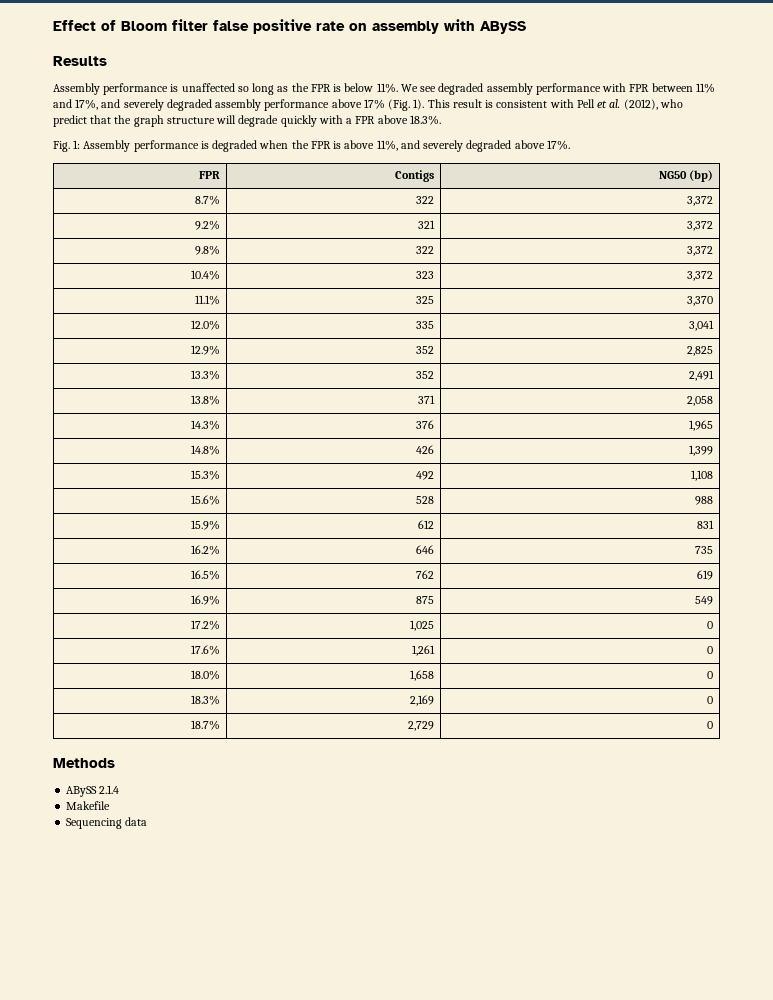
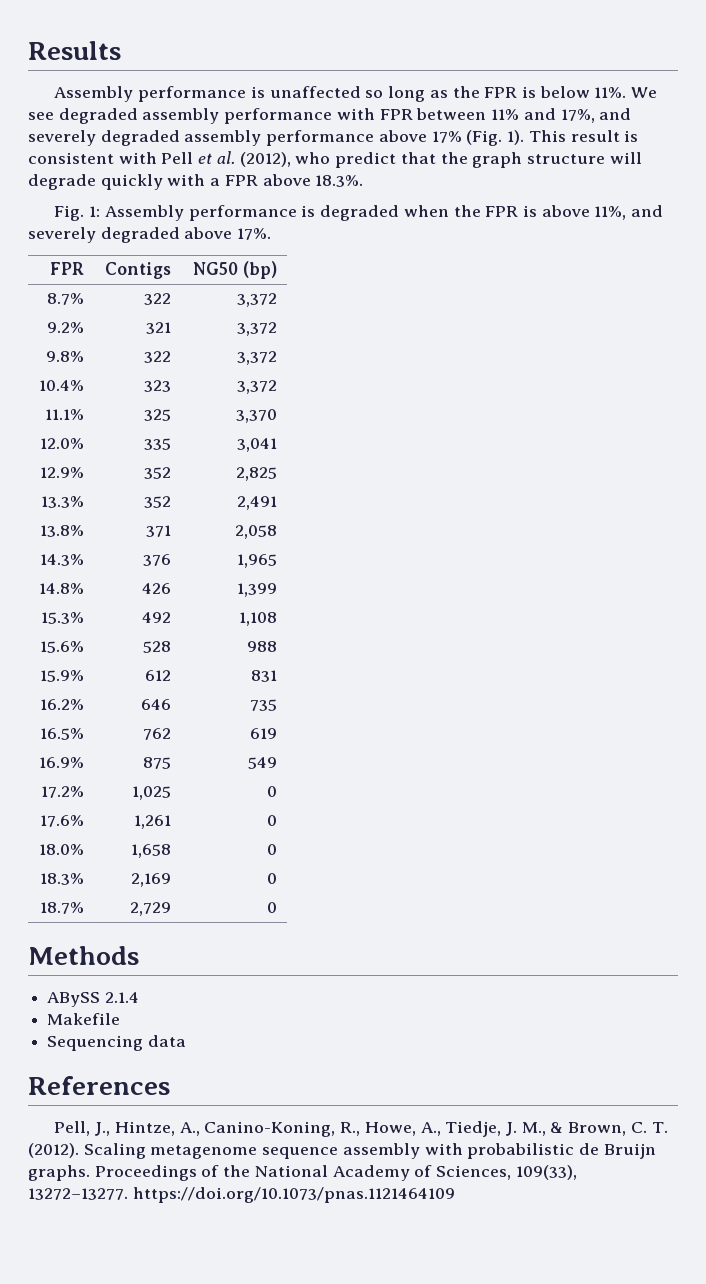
- Effect of Bloom filter false positive rate on assembly with ABySS
+ References
+ Pell, J., Hintze, A., Canino-Koning, R., Howe, A., Tiedje, J. M., & Brown, C. T. (2012). Scaling metagenome sequence assembly with probabilistic de Bruijn graphs. Proceedings of the National Academy of Sciences, 109(33), 13272–13277. https://doi.org/10.1073/pnas.1121464109

